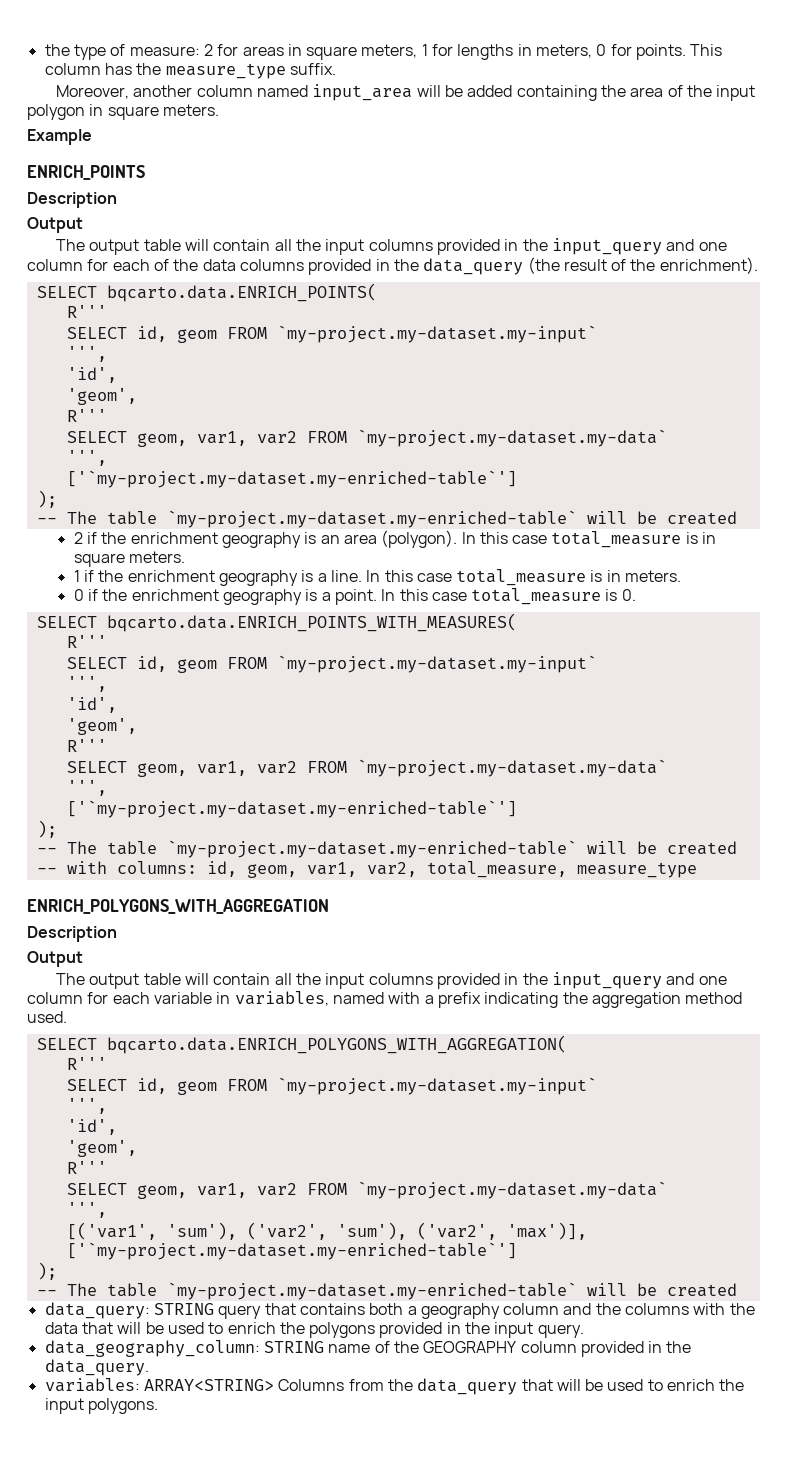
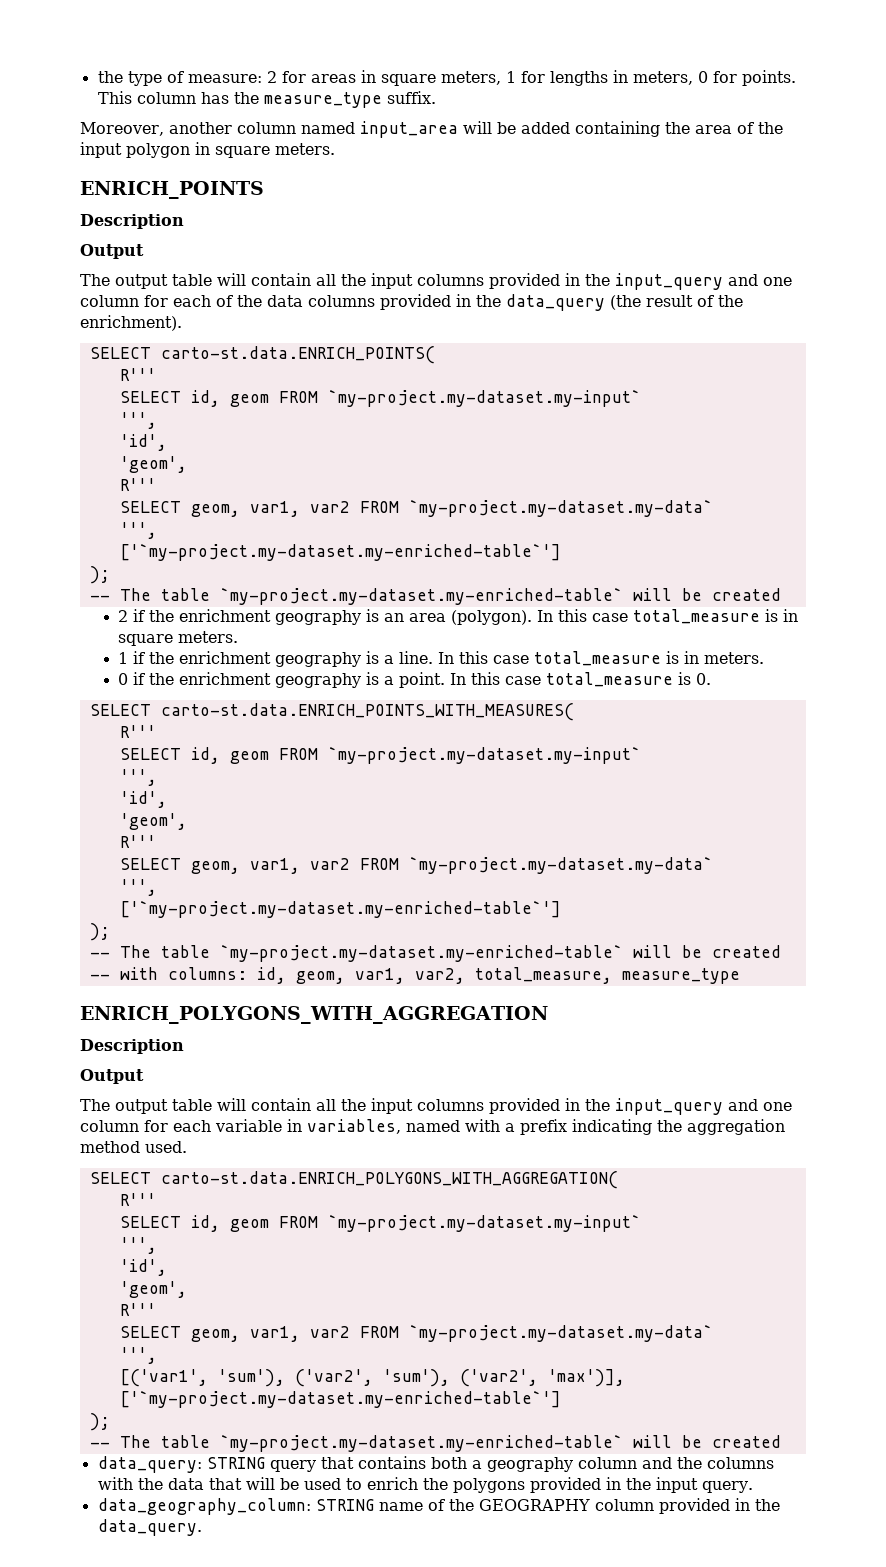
- Example
- SELECT bqcarto.data.ENRICH_POINTS(
+ SELECT carto-st.data.ENRICH_POINTS(
- SELECT bqcarto.data.ENRICH_POINTS_WITH_MEASURES(
+ SELECT carto-st.data.ENRICH_POINTS_WITH_MEASURES(
- SELECT bqcarto.data.ENRICH_POLYGONS_WITH_AGGREGATION(
+ SELECT carto-st.data.ENRICH_POLYGONS_WITH_AGGREGATION(
- variables: ARRAY<STRING> Columns from the data_query that will be used to enrich the input polygons.

